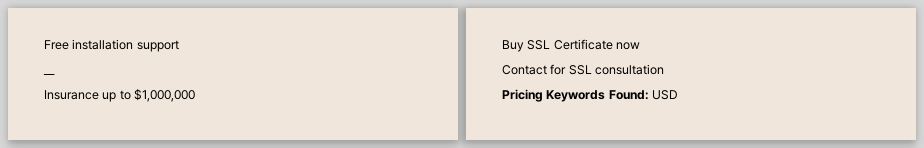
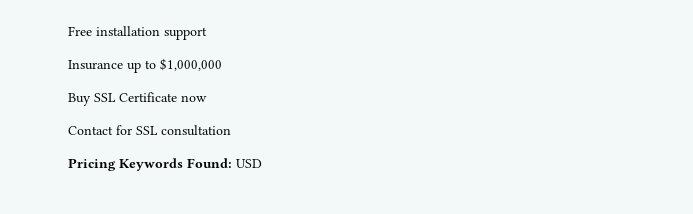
- __

